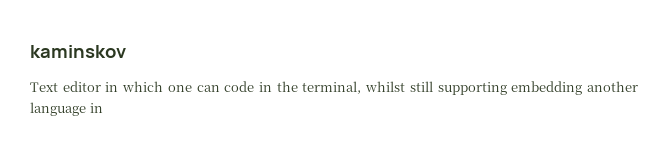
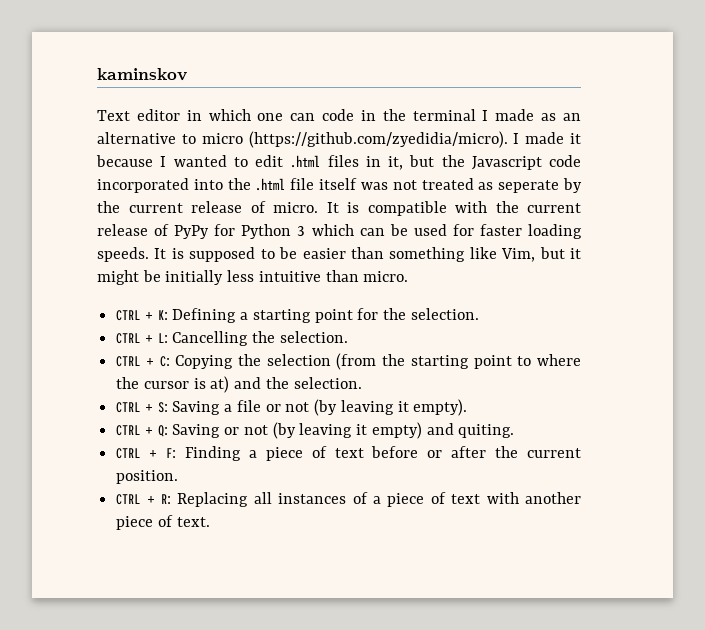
- Text editor in which one can code in the terminal, whilst still supporting embedding another language in
+ Text editor in which one can code in the terminal I made as an alternative to micro (https://github.com/zyedidia/micro). I made it because I wanted to edit .html files in it, but the Javascript code incorporated into the .html file itself was not treated as seperate by the current release of micro. It is compatible with the current release of PyPy for Python 3 which can be used for faster loading speeds. It is supposed to be easier than something like Vim, but it might be initially less intuitive than micro.
+ CTRL + K: Defining a starting point for the selection.
+ CTRL + L: Cancelling the selection.
+ CTRL + C: Copying the selection (from the starting point to where the cursor is at) and the selection.
+ CTRL + S: Saving a file or not (by leaving it empty).
+ CTRL + Q: Saving or not (by leaving it empty) and quiting.
+ CTRL + F: Finding a piece of text before or after the current position.
+ CTRL + R: Replacing all instances of a piece of text with another piece of text.

